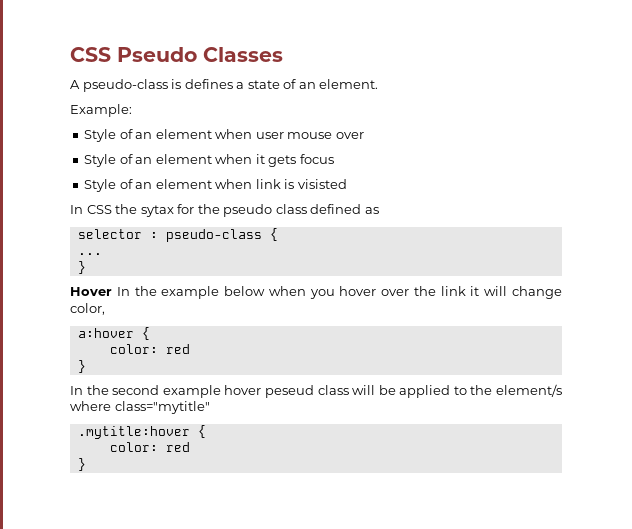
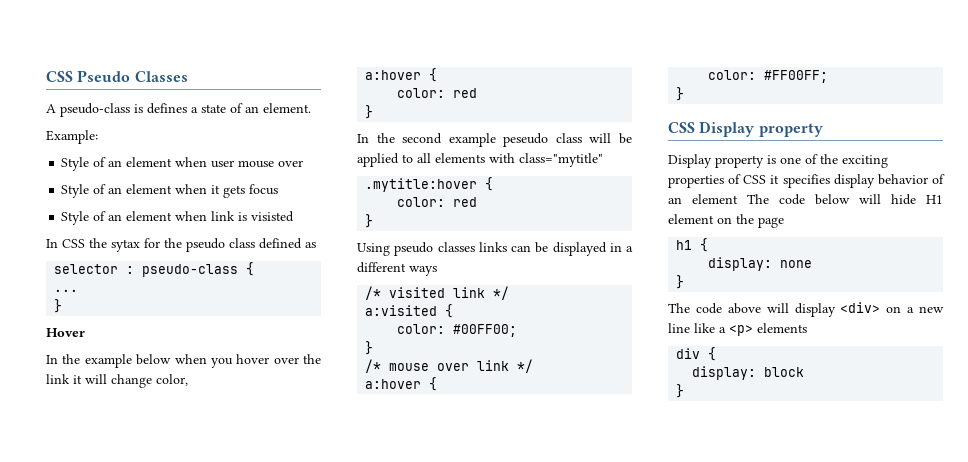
- Hover In the example below when you hover over the link it will change color,
+ Hover
+ In the example below when you hover over the link it will change color,
- In the second example hover peseud class will be applied to the element/s where class="mytitle"
+ In the second example peseudo class will be applied to all elements with class="mytitle"
+ Using pseudo classes links can be displayed in a different ways
+ /* visited link */
+ a:visited {
+ color: #00FF00;
+ }
+ /* mouse over link */
+ a:hover {
+ color: #FF00FF;
+ }
+ CSS Display property
+ Display property is one of the exciting properties of CSS it specifies display behavior of an element The code below will hide H1 element on the page
+ h1 {
+ display: none
+ }
+ The code above will display <div> on a new line like a <p> elements
+ div {
+ display: block
+ }

